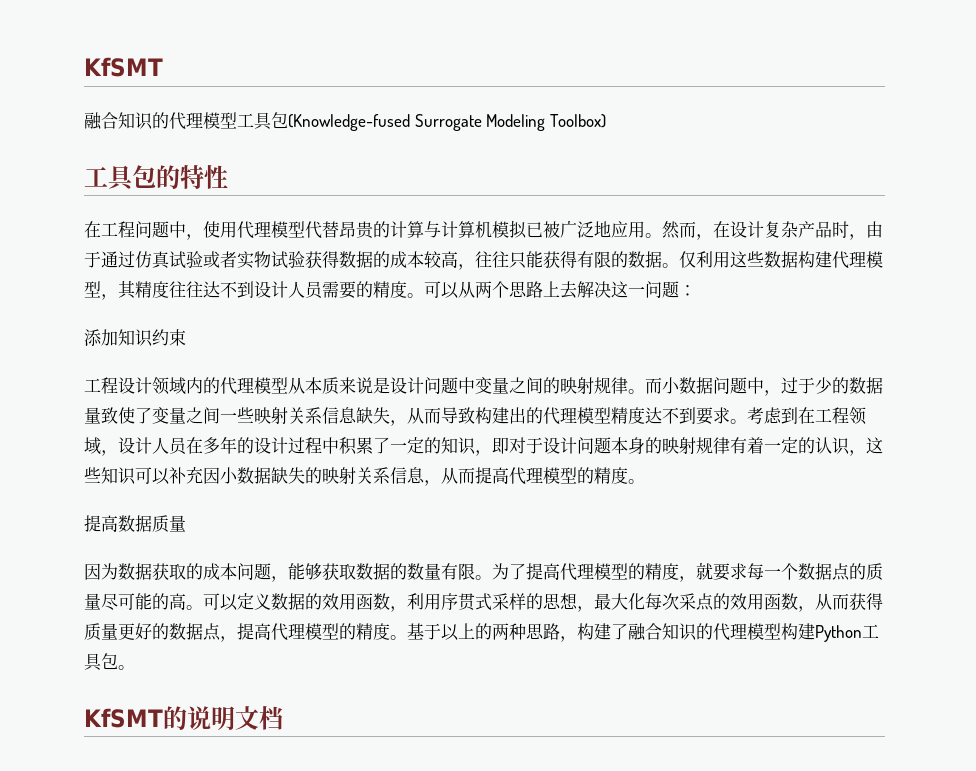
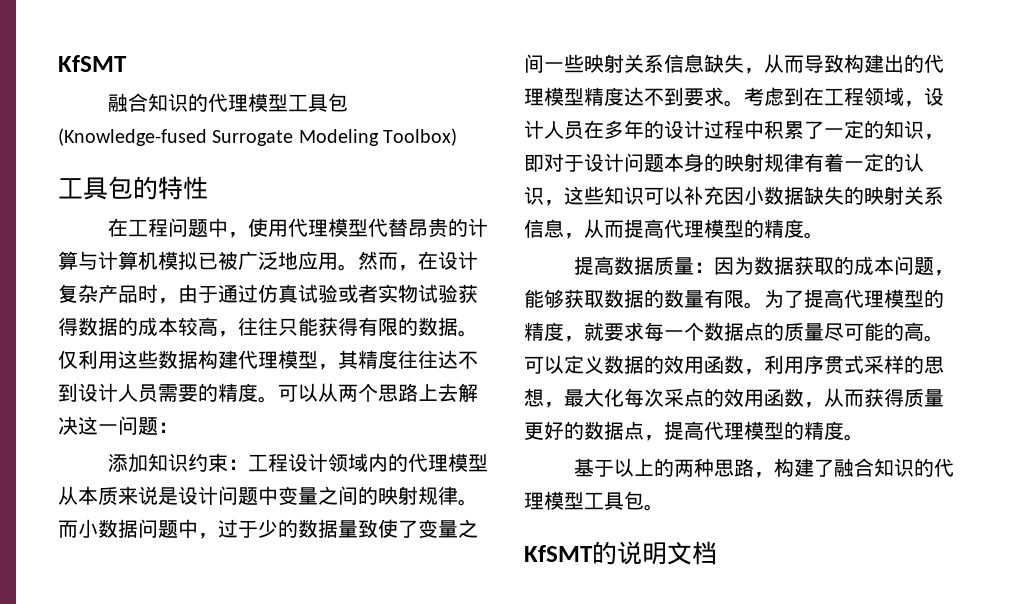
- 添加知识约束
- 工程设计领域内的代理模型从本质来说是设计问题中变量之间的映射规律。
+ 添加知识约束：工程设计领域内的代理模型从本质来说是设计问题中变量之间的映射规律。
- 提高数据质量
- 因为数据获取的成本问题，能够获取数据的数量有限。
+ 提高数据质量：因为数据获取的成本问题，能够获取数据的数量有限。
- 可以定义数据的效用函数，利用序贯式采样的思想，最大化每次采点的效用函数，从而获得质量更好的数据点，提高代理模型的精度。基于以上的两种思路，构建了融合知识的代理模型构建Python工具包。
+ 可以定义数据的效用函数，利用序贯式采样的思想，最大化每次采点的效用函数，从而获得质量更好的数据点，提高代理模型的精度。
+ 基于以上的两种思路，构建了融合知识的代理模型工具包。

